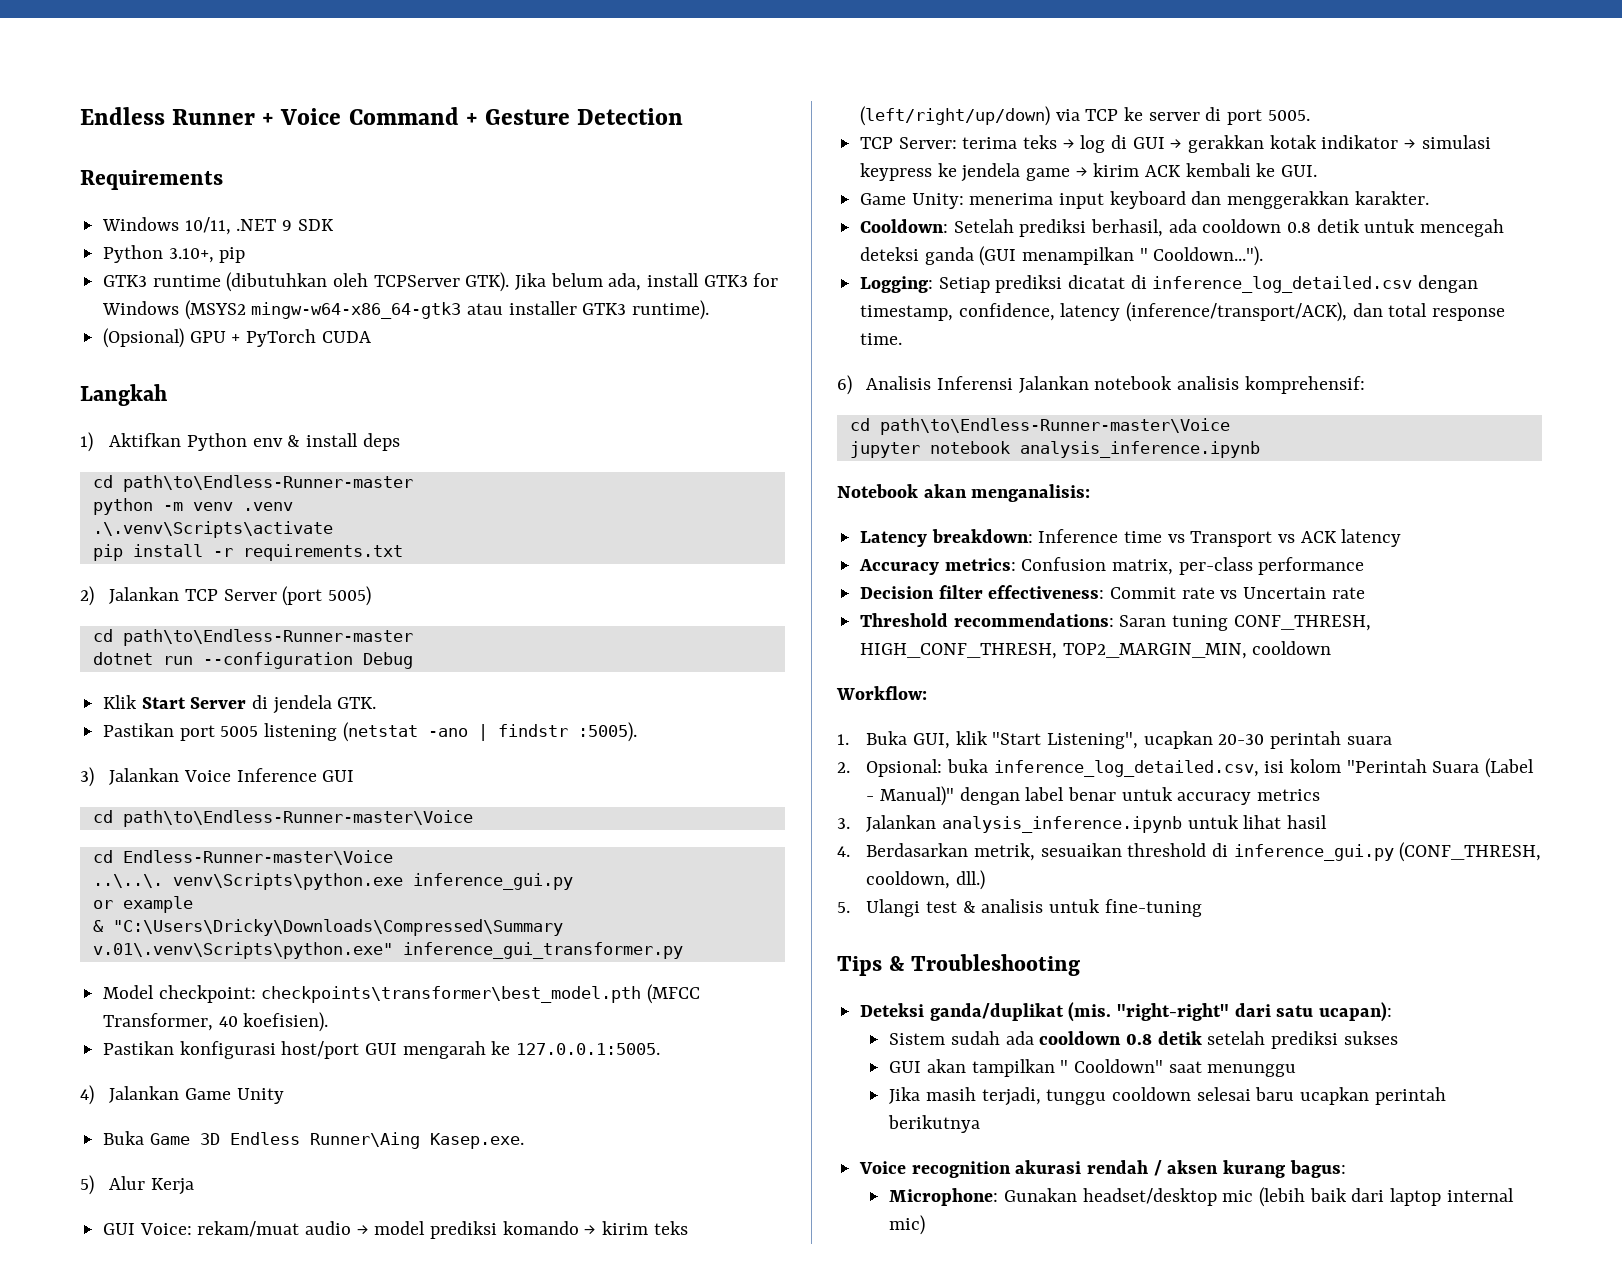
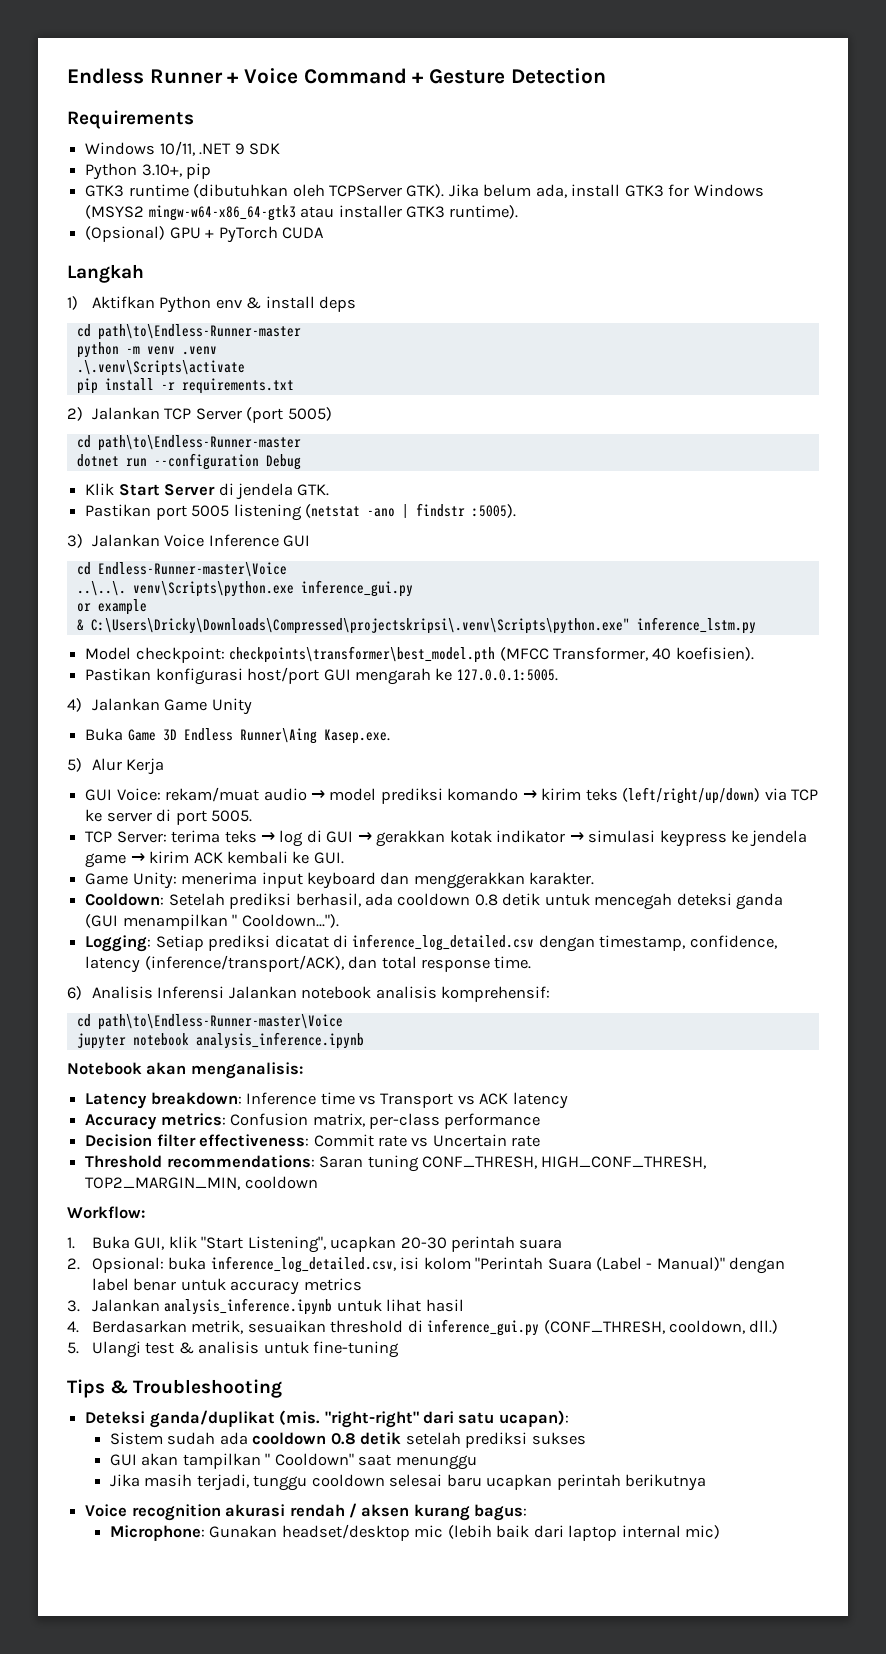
  3) Jalankan Voice Inference GUI
- cd path\to\Endless-Runner-master\Voice
- & "C:\Users\Dricky\Downloads\Compressed\Summary v.01\.venv\Scripts\python.exe" inference_gui_transformer.py
+ & C:\Users\Dricky\Downloads\Compressed\projectskripsi\.venv\Scripts\python.exe" inference_lstm.py

